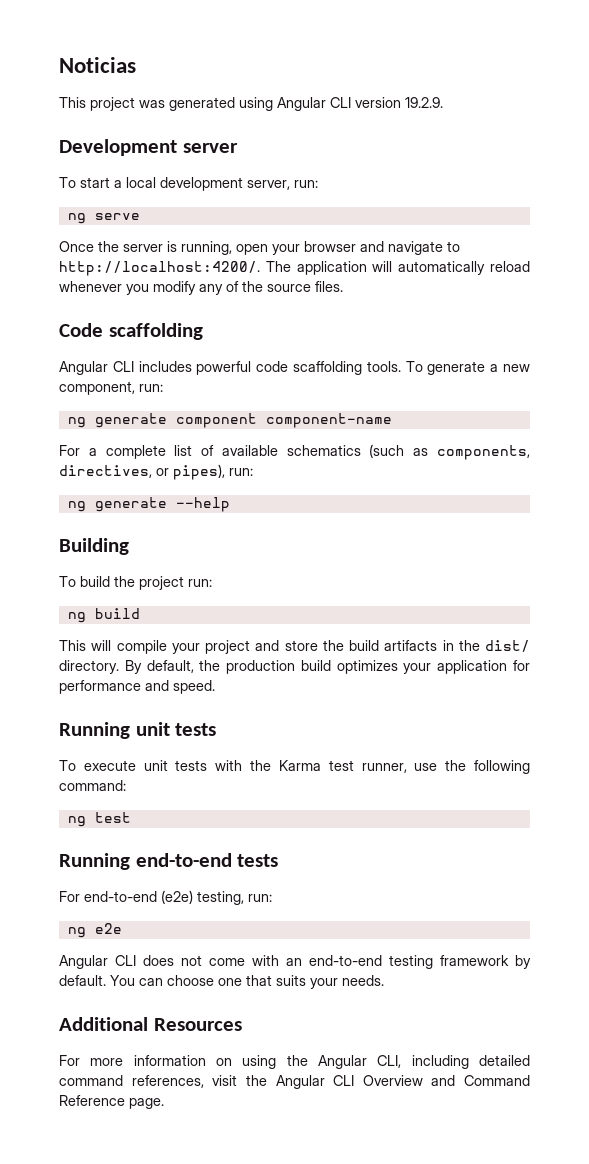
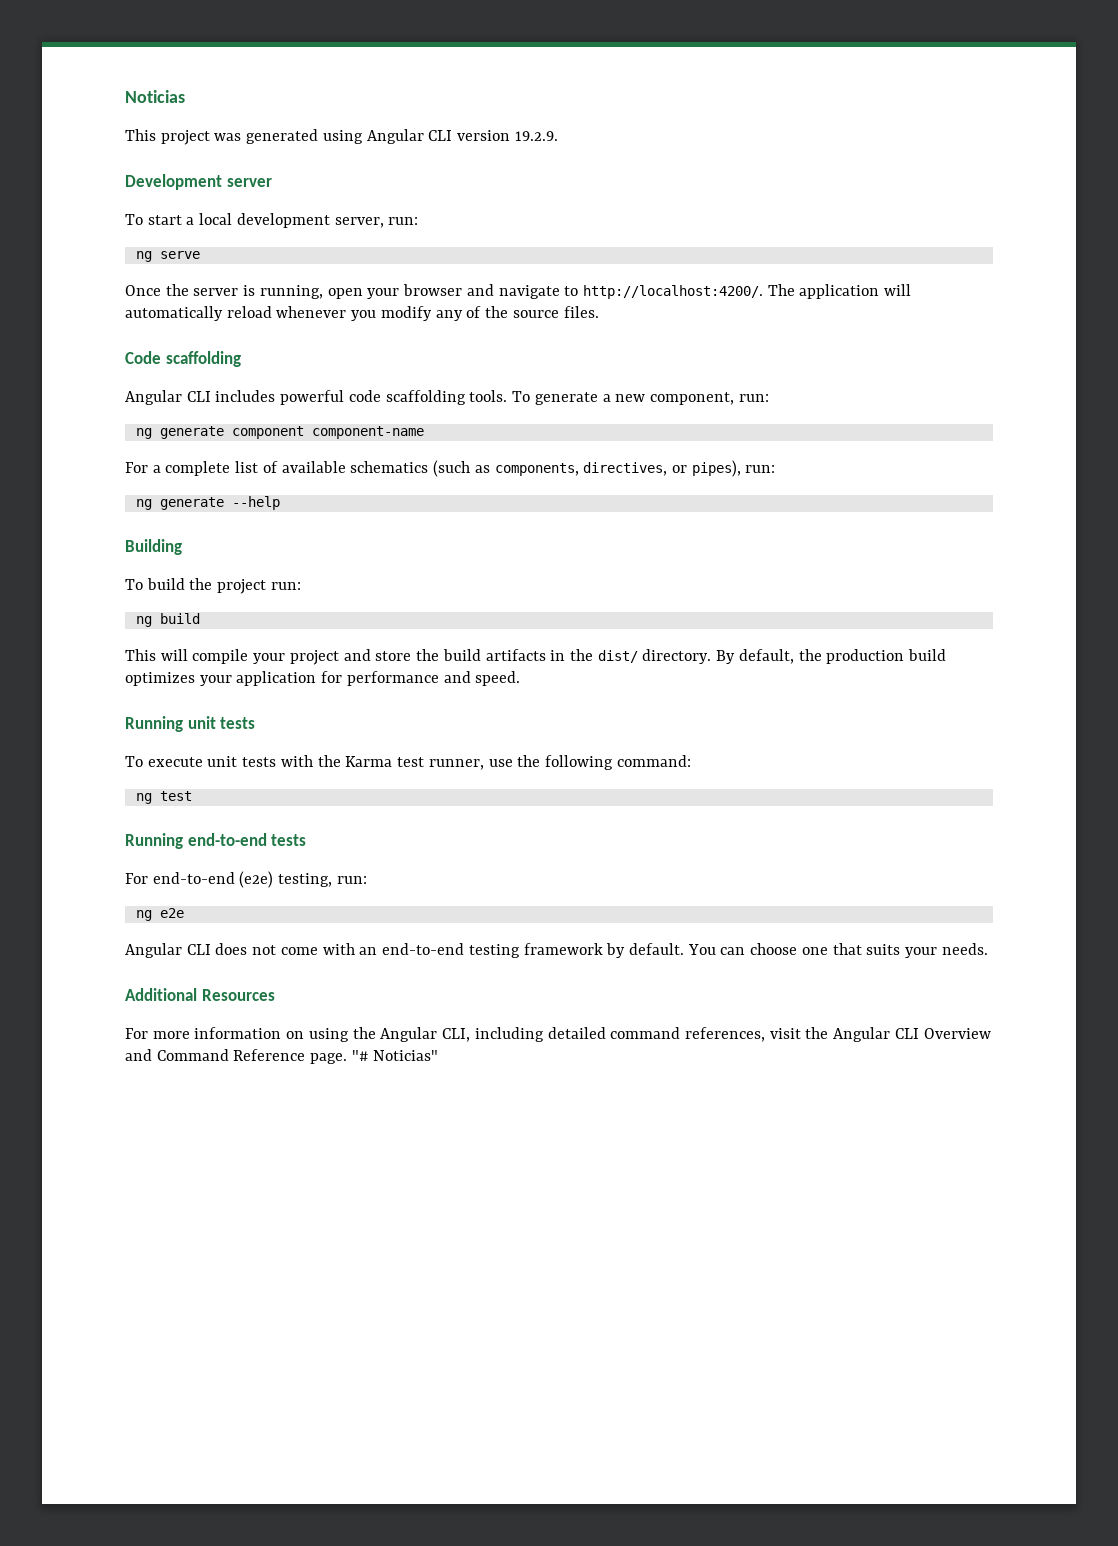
+ "# Noticias"

